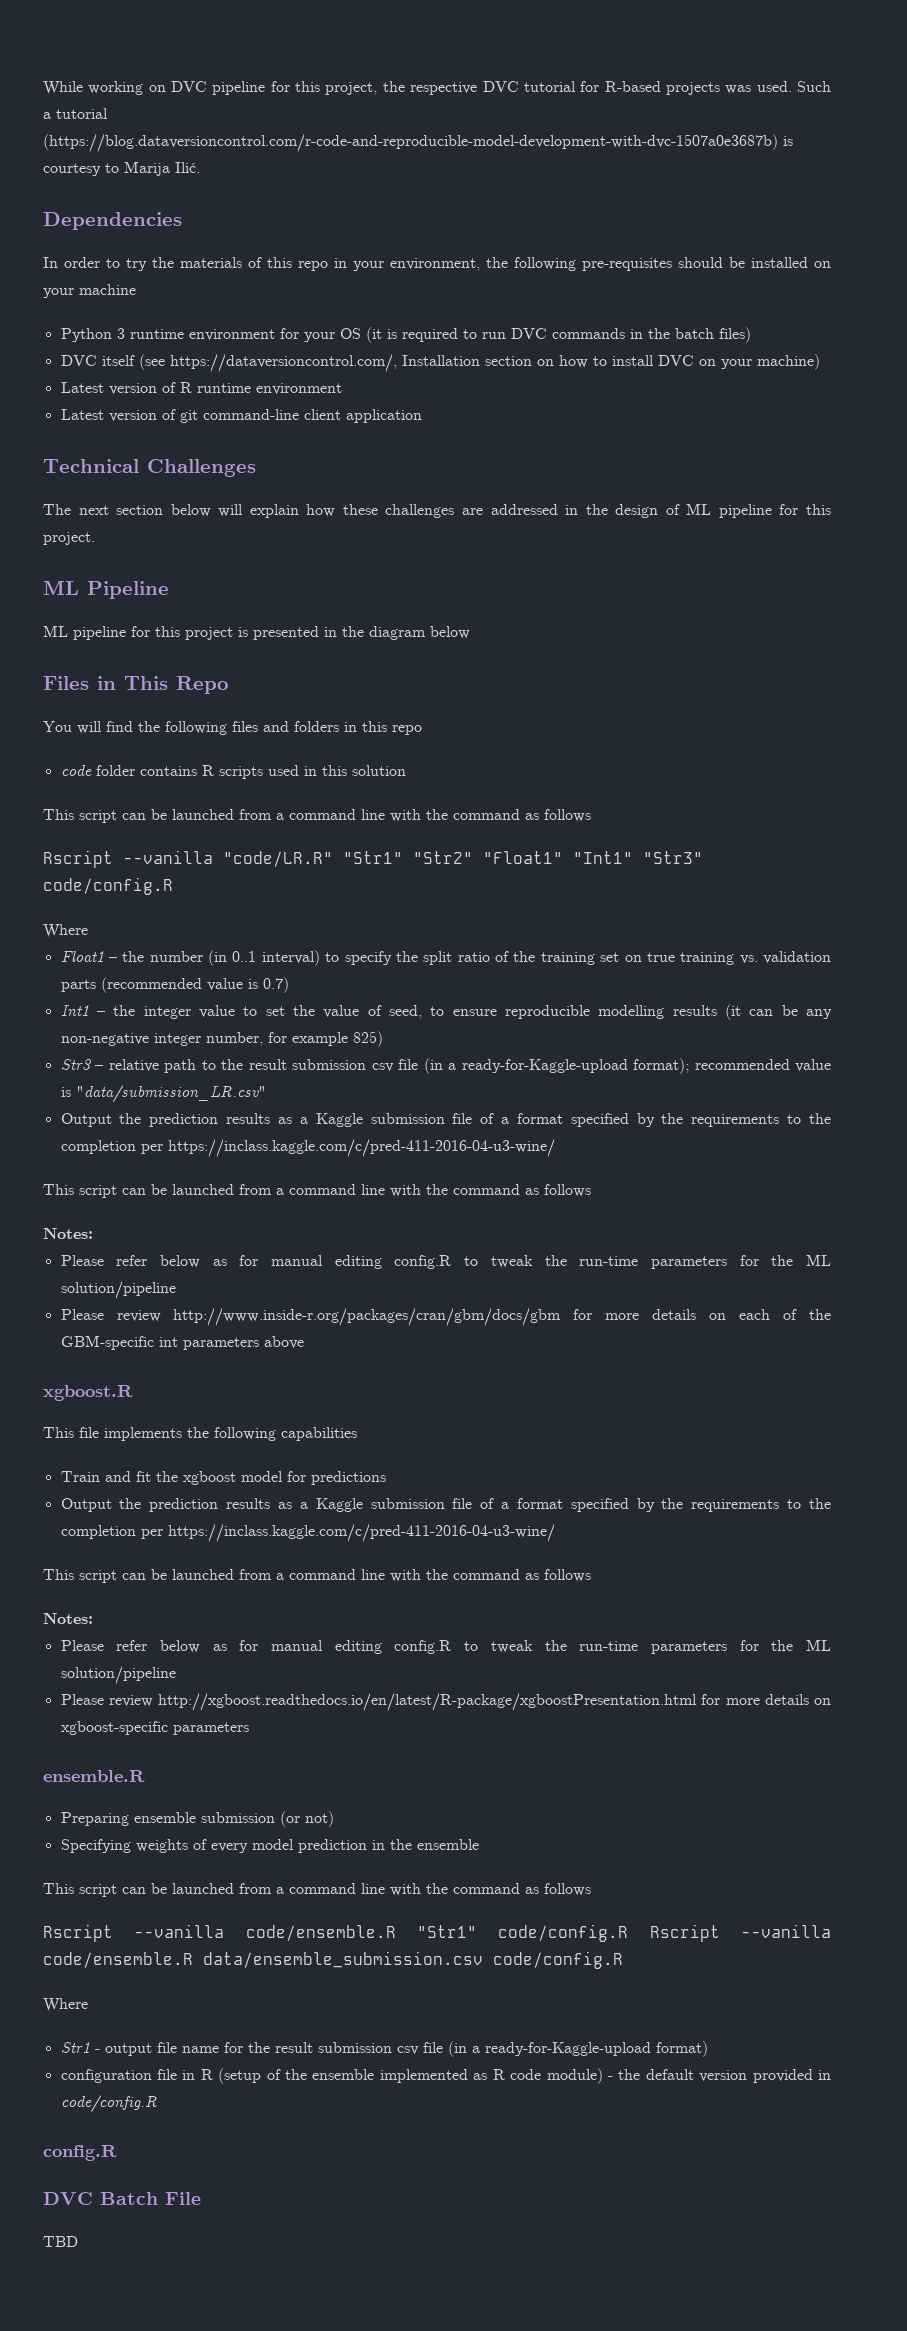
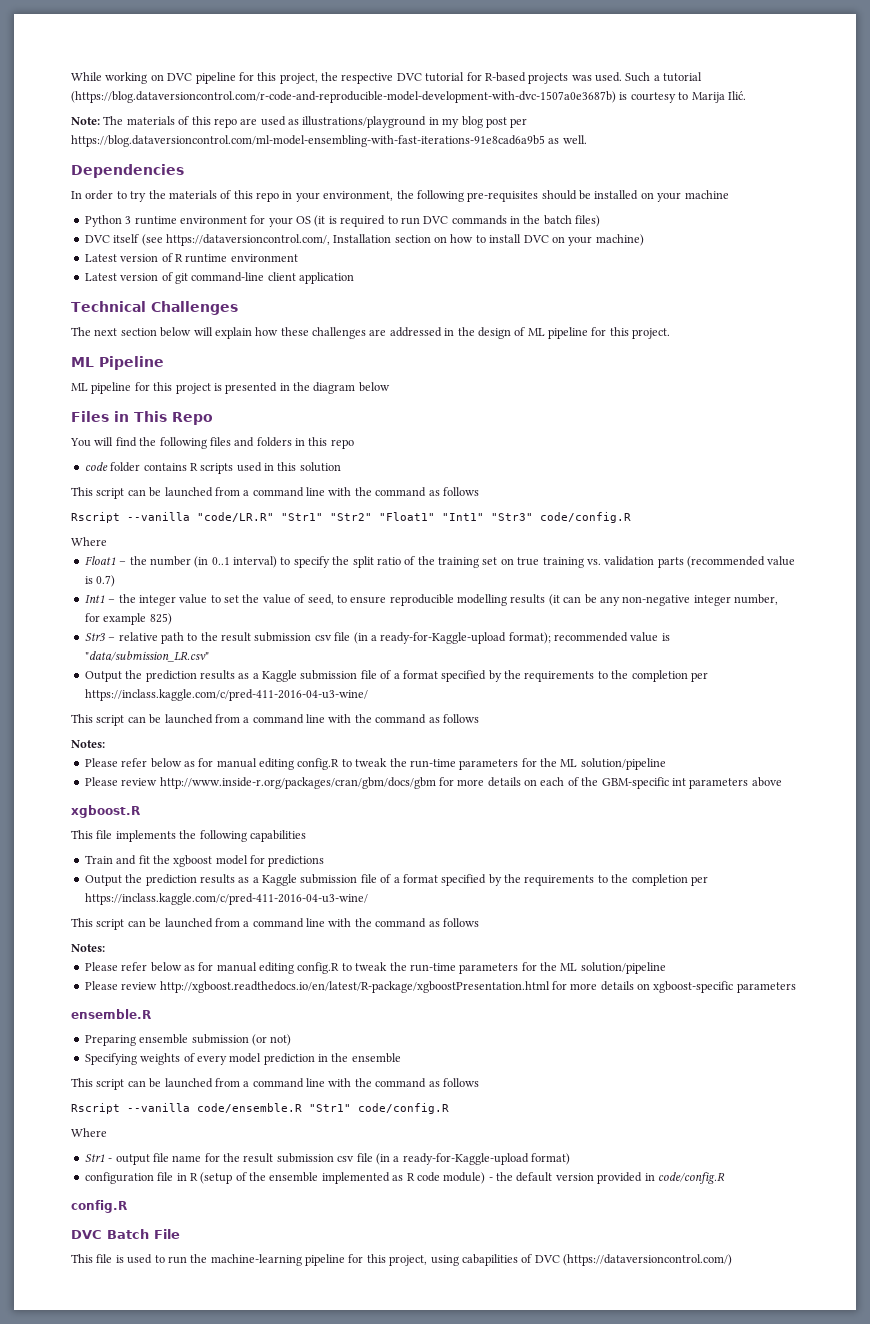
+ Note: The materials of this repo are used as illustrations/playground in my blog post per https://blog.dataversioncontrol.com/ml-model-ensembling-with-fast-iterations-91e8cad6a9b5 as well.
- Rscript --vanilla code/ensemble.R "Str1" code/config.R Rscript --vanilla code/ensemble.R data/ensemble_submission.csv code/config.R
+ Rscript --vanilla code/ensemble.R "Str1" code/config.R
- TBD
+ This file is used to run the machine-learning pipeline for this project, using cabapilities of DVC (https://dataversioncontrol.com/)

